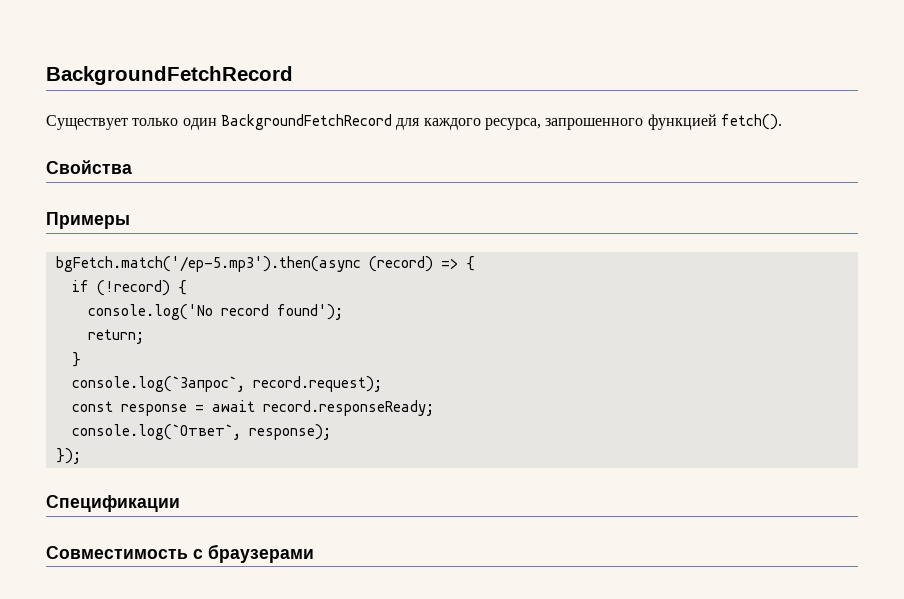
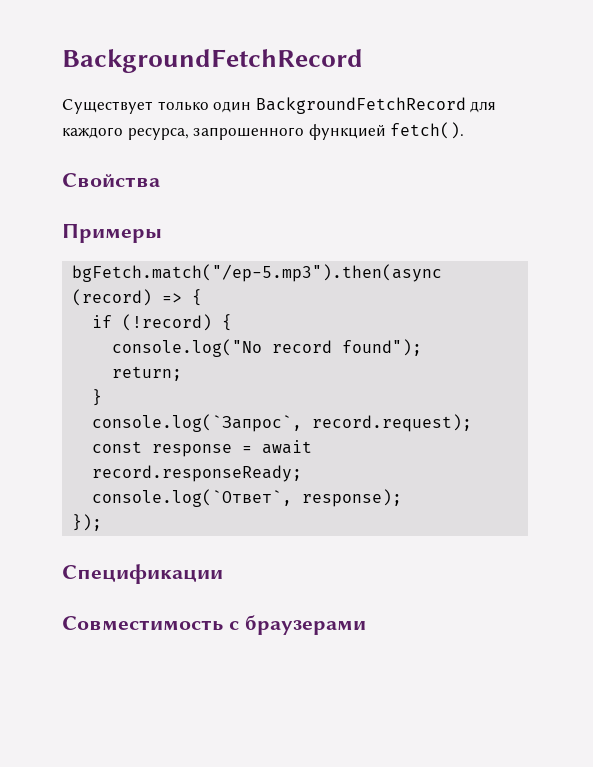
- bgFetch.match('/ep-5.mp3').then(async (record) => {
+ bgFetch.match("/ep-5.mp3").then(async (record) => {
- console.log('No record found');
+ console.log("No record found");

